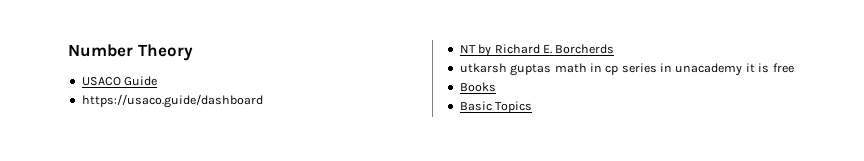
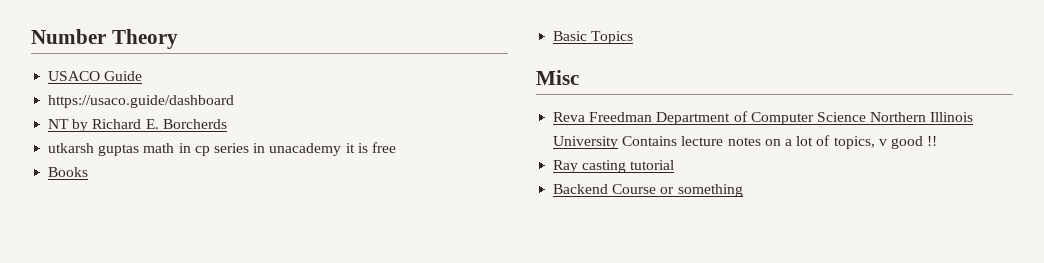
+ Misc
+ Reva Freedman Department of Computer Science Northern Illinois University Contains lecture notes on a lot of topics, v good !!
+ Ray casting tutorial
+ Backend Course or something

